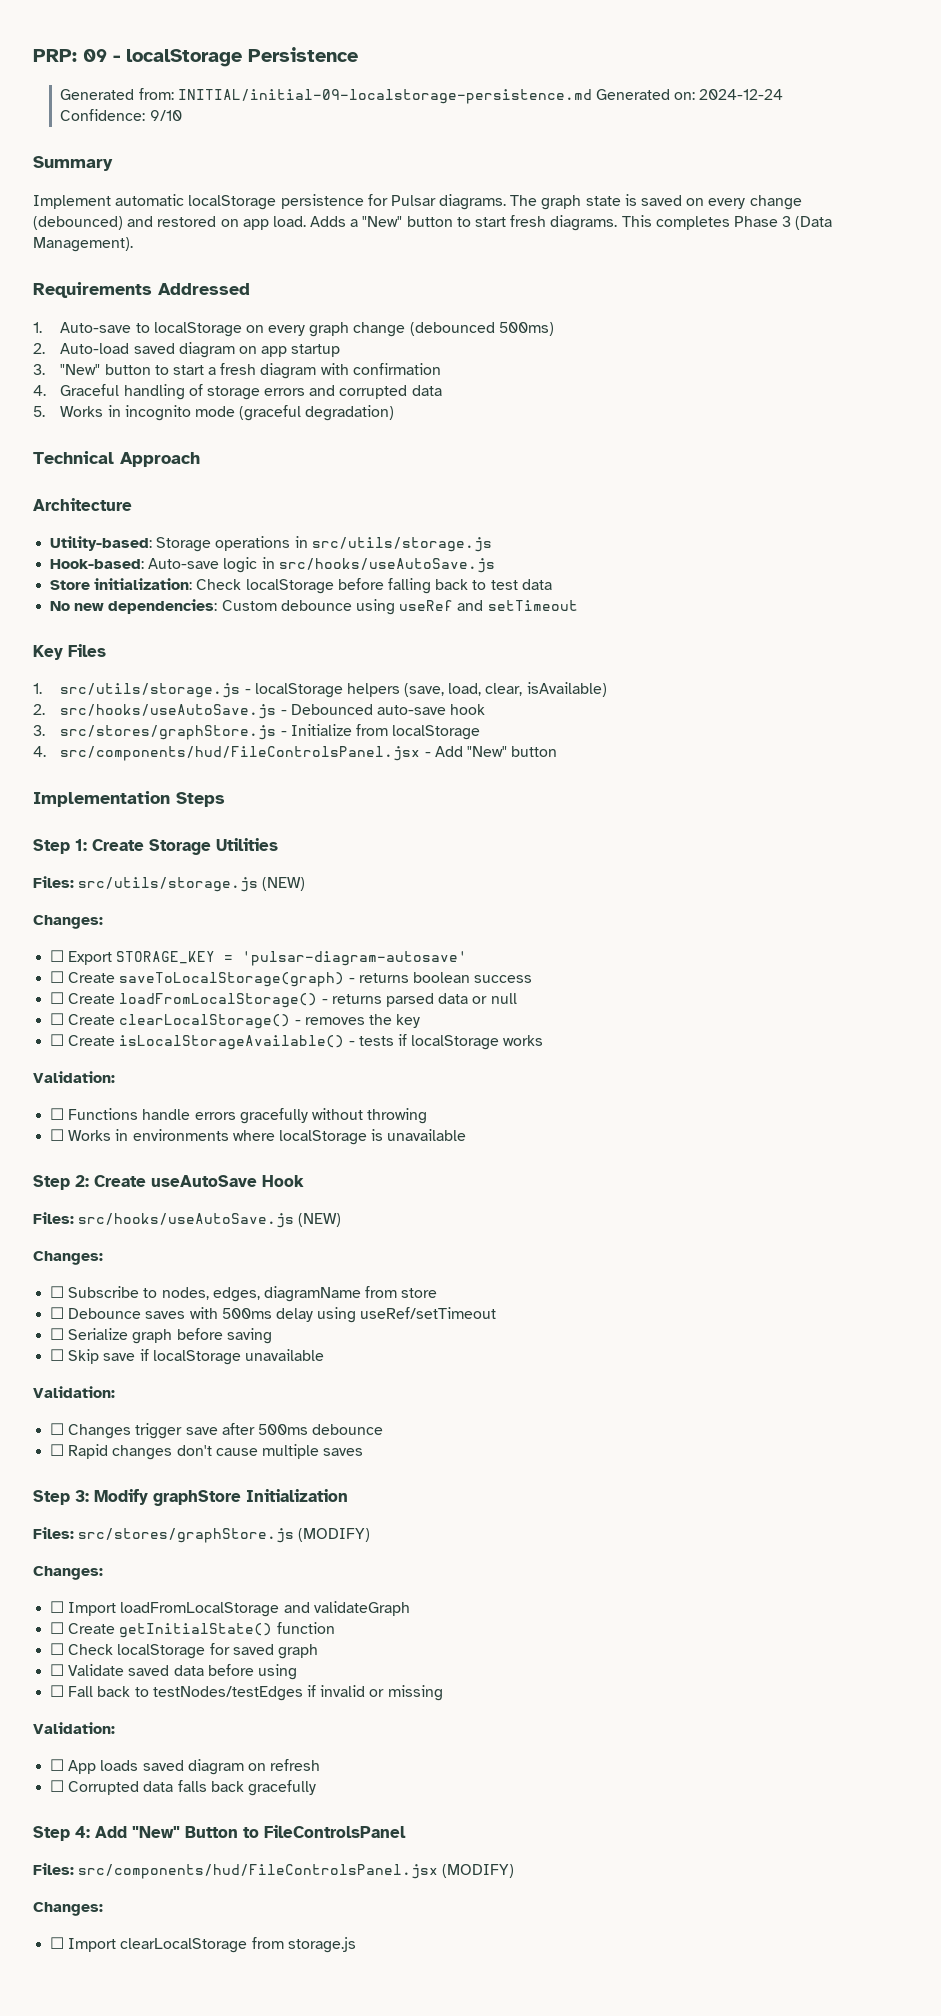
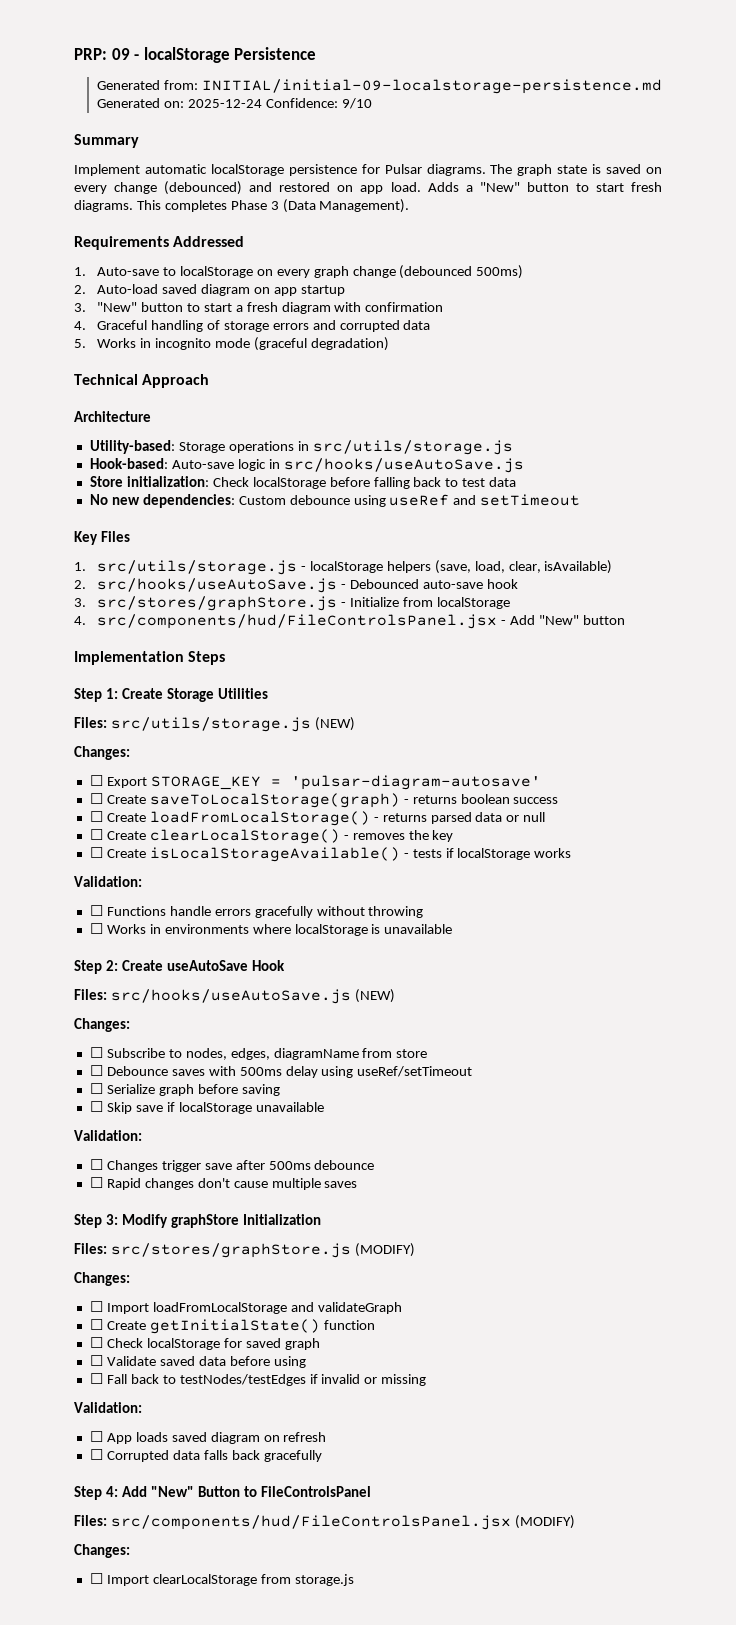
- Generated from: INITIAL/initial-09-localstorage-persistence.md Generated on: 2024-12-24 Confidence: 9/10
+ Generated from: INITIAL/initial-09-localstorage-persistence.md Generated on: 2025-12-24 Confidence: 9/10

